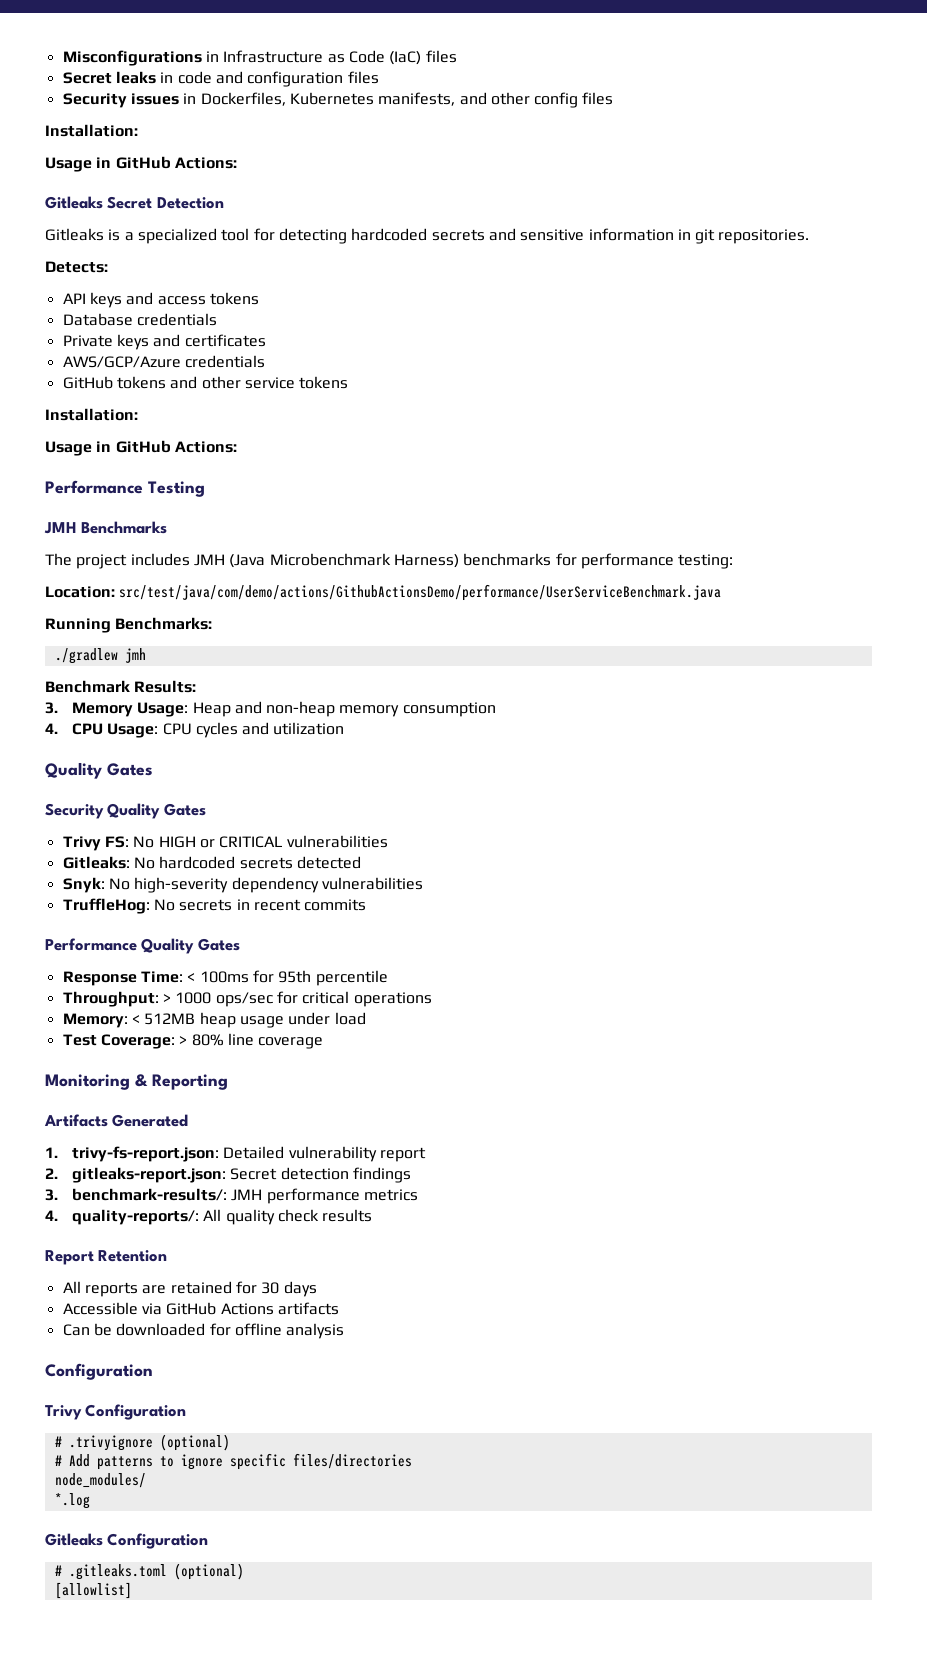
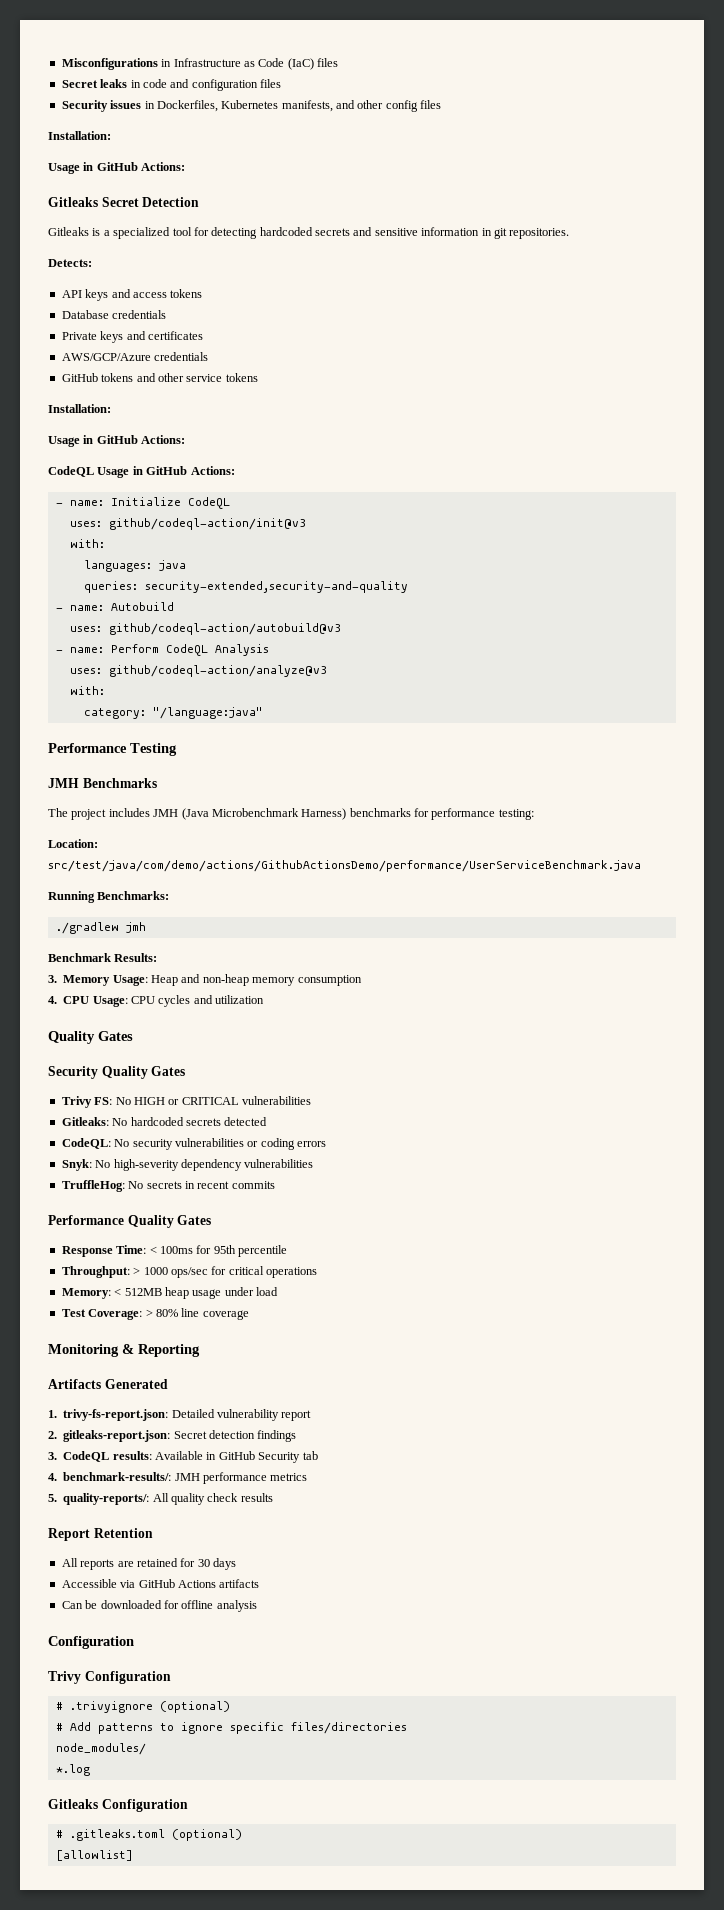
+ CodeQL Usage in GitHub Actions:
+ - name: Initialize CodeQL
+ uses: github/codeql-action/init@v3
+ with:
+ languages: java
+ queries: security-extended,security-and-quality
+ - name: Autobuild
+ uses: github/codeql-action/autobuild@v3
+ - name: Perform CodeQL Analysis
+ uses: github/codeql-action/analyze@v3
+ with:
+ category: "/language:java"
+ CodeQL: No security vulnerabilities or coding errors
- 3. benchmark-results/: JMH performance metrics
+ 3. CodeQL results: Available in GitHub Security tab
+ 4. benchmark-results/: JMH performance metrics
- 4. quality-reports/: All quality check results
+ 5. quality-reports/: All quality check results

